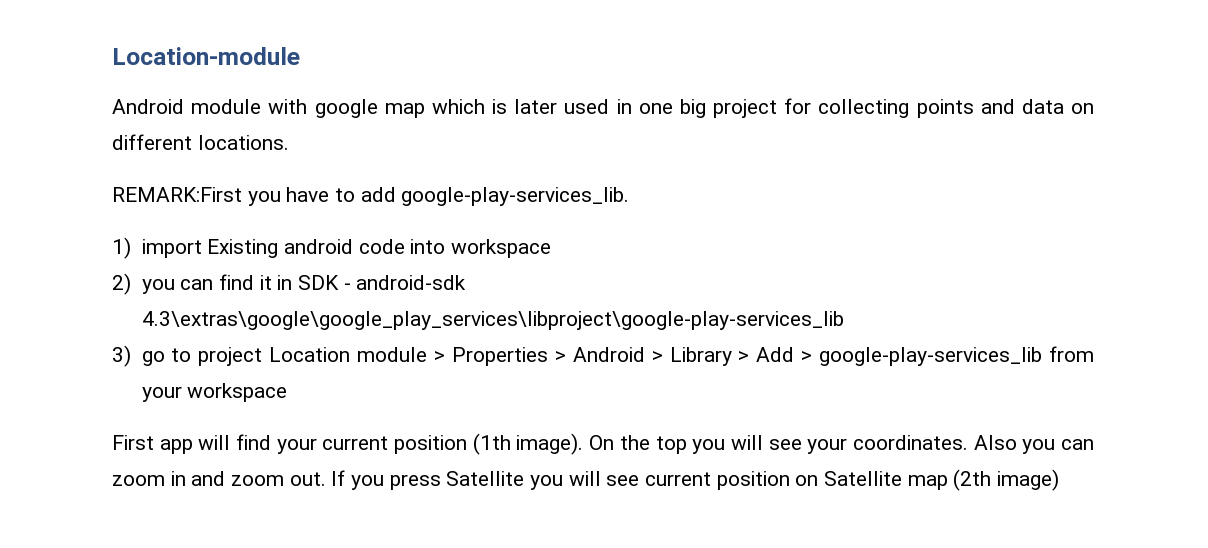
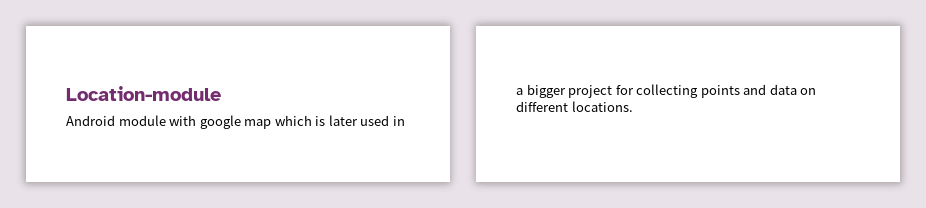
- Android module with google map which is later used in one big project for collecting points and data on different locations.
+ Android module with google map which is later used in a bigger project for collecting points and data on different locations.
- REMARK:First you have to add google-play-services_lib.
- 1) import Existing android code into workspace
- 2) you can find it in SDK - android-sdk 4.3\extras\google\google_play_services\libproject\google-play-services_lib
- 3) go to project Location module > Properties > Android > Library > Add > google-play-services_lib from your workspace
- First app will find your current position (1th image). On the top you will see your coordinates. Also you can zoom in and zoom out. If you press Satellite you will see current position on Satellite map (2th image)

